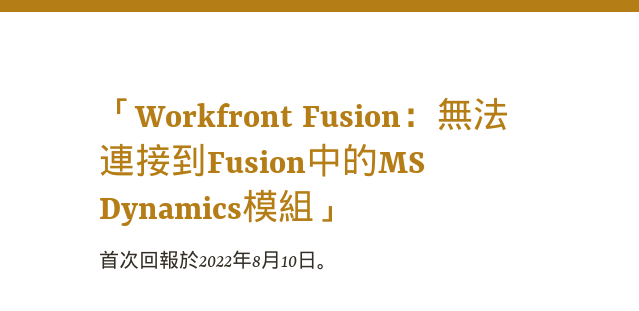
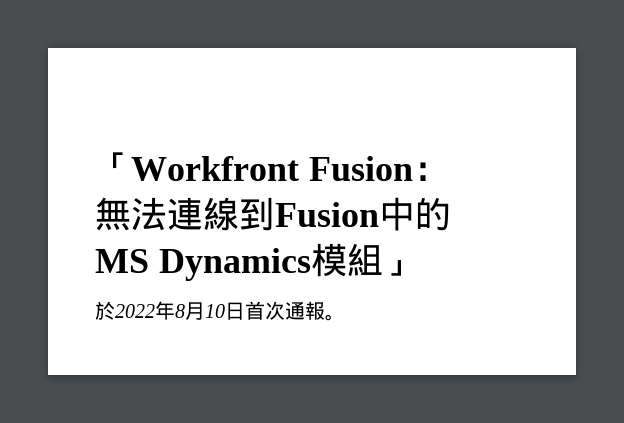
- 「Workfront Fusion：無法連接到Fusion中的MS Dynamics模組」
+ 「Workfront Fusion：無法連線到Fusion中的MS Dynamics模組」
- 首次回報於2022年8月10日。
+ 於2022年8月10日首次通報。

